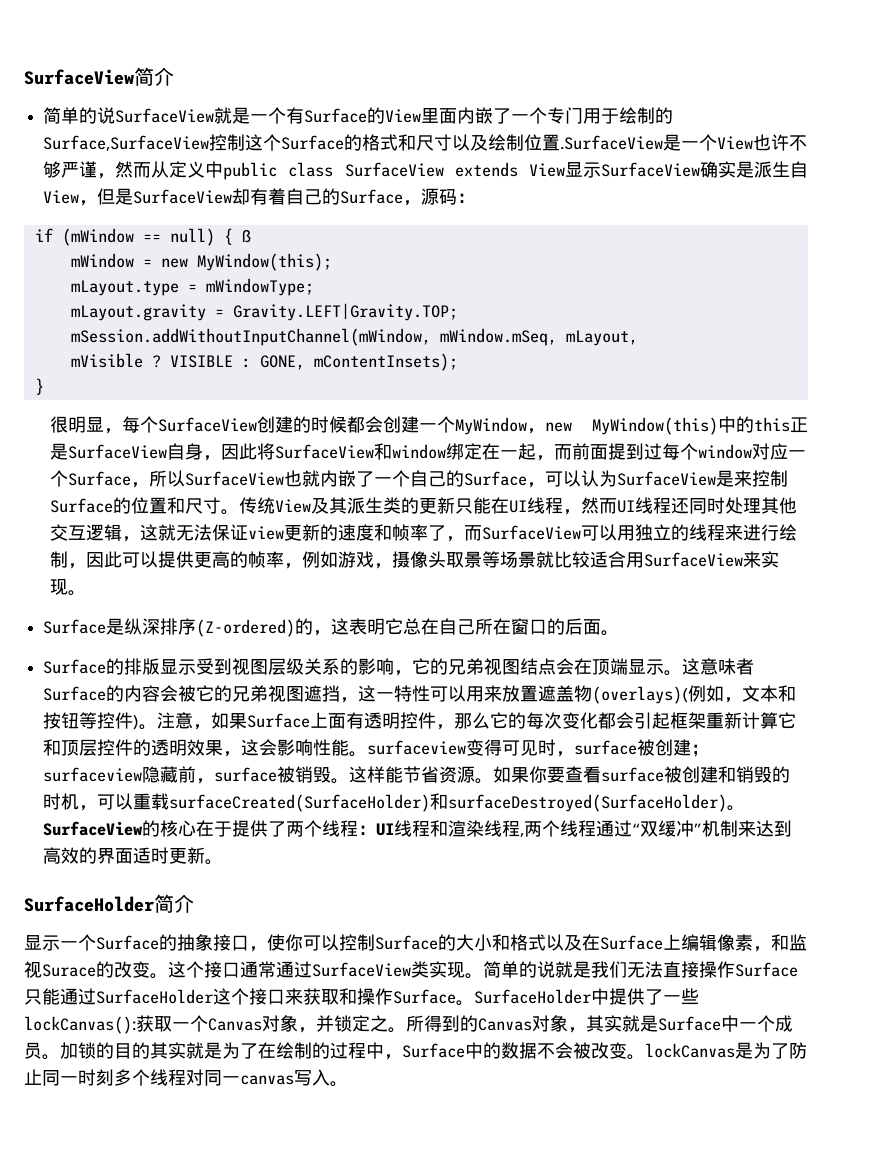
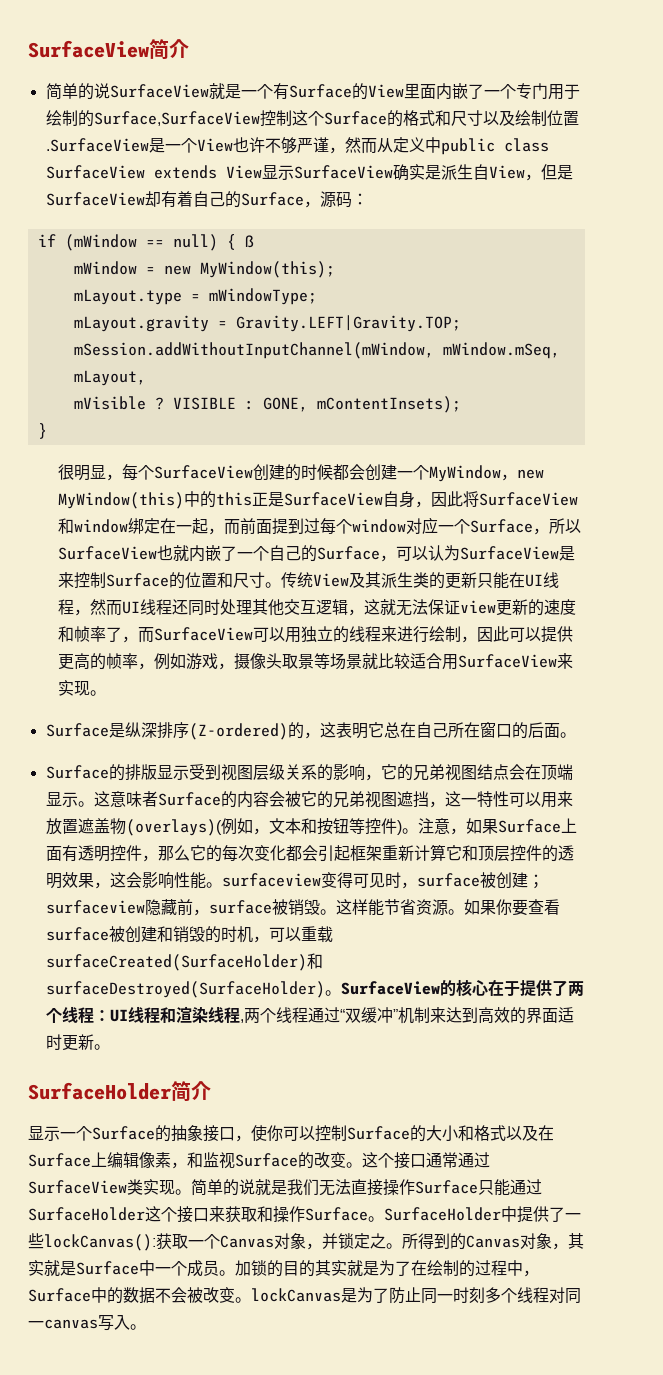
- 显示一个Surface的抽象接口，使你可以控制Surface的大小和格式以及在Surface上编辑像素，和监视Surace的改变。
+ 显示一个Surface的抽象接口，使你可以控制Surface的大小和格式以及在Surface上编辑像素，和监视Surface的改变。

